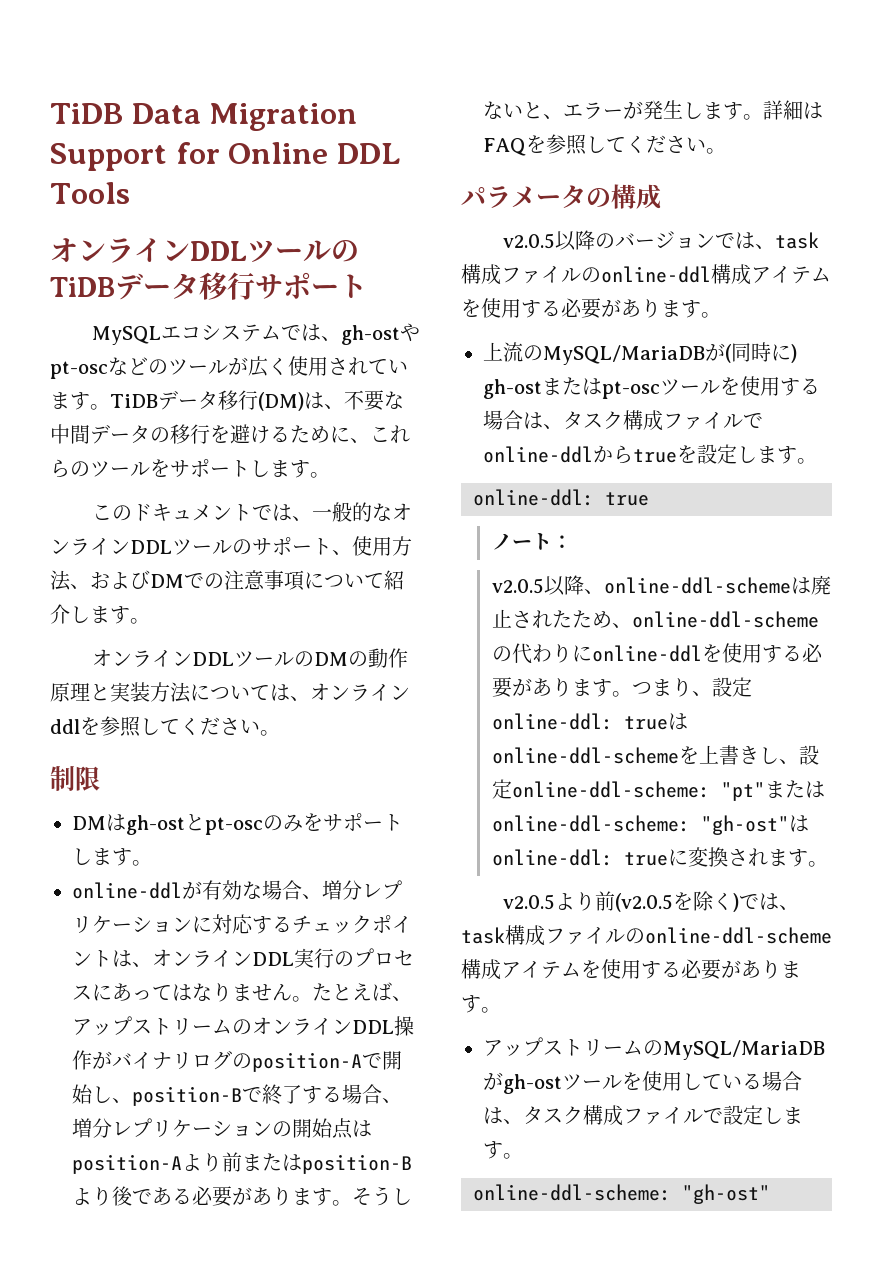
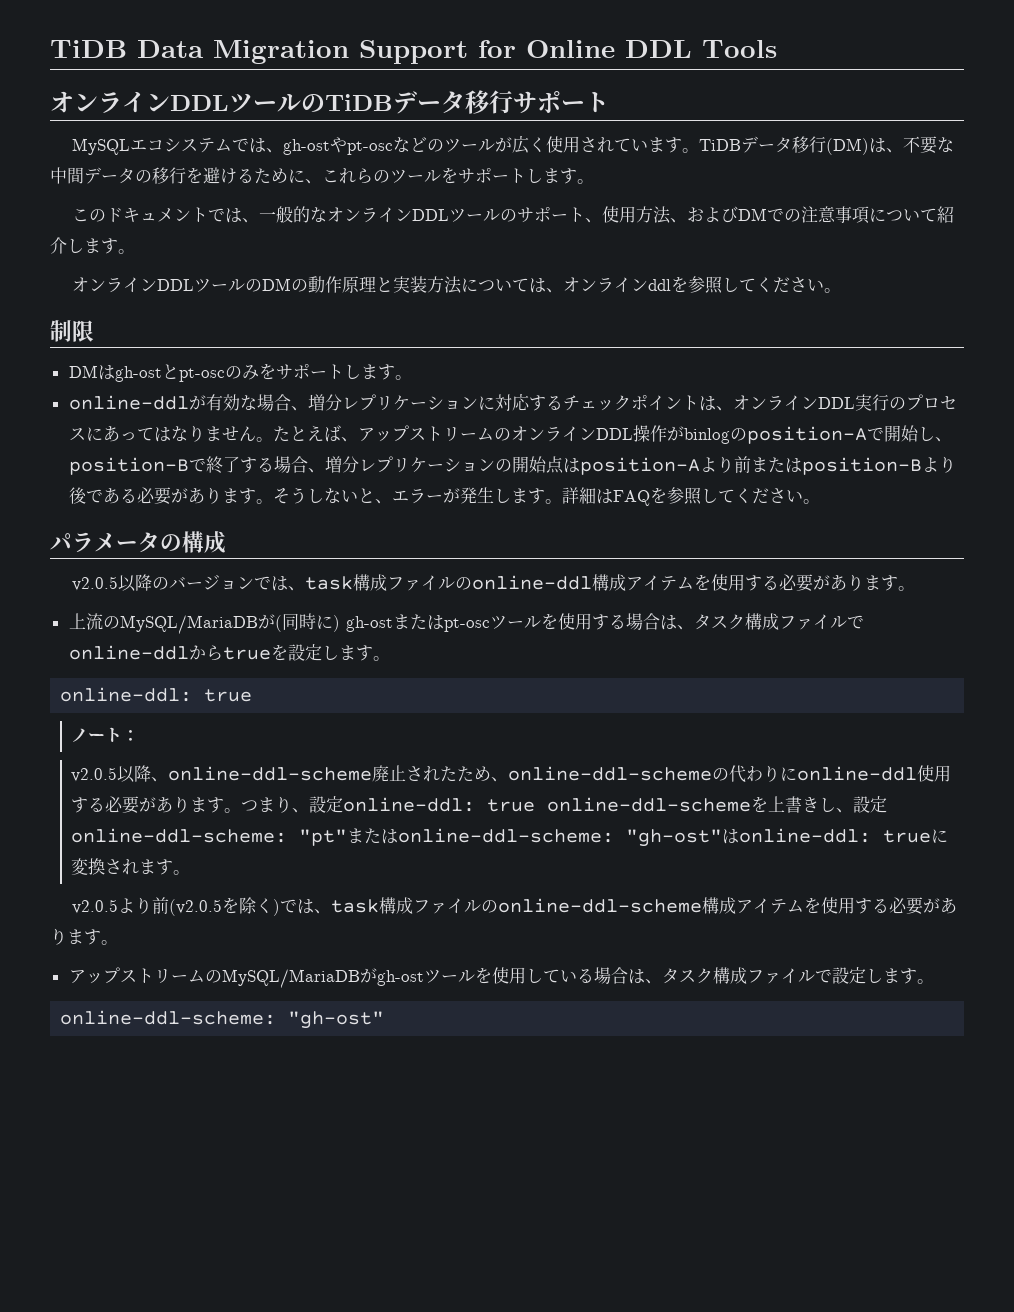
- たとえば、アップストリームのオンラインDDL操作がバイナリログのposition-Aで開始し、position-Bで終了する場合、増分レプリケーションの開始点はposition-Aより前またはposition-Bより後である必要があります。
+ たとえば、アップストリームのオンラインDDL操作がbinlogのposition-Aで開始し、position-Bで終了する場合、増分レプリケーションの開始点はposition-Aより前またはposition-Bより後である必要があります。
- v2.0.5以降、online-ddl-schemeは廃止されたため、online-ddl-schemeの代わりにonline-ddlを使用する必要があります。
+ v2.0.5以降、online-ddl-scheme廃止されたため、online-ddl-schemeの代わりにonline-ddl使用する必要があります。
- つまり、設定online-ddl: trueはonline-ddl-schemeを上書きし、設定online-ddl-scheme: "pt"またはonline-ddl-scheme: "gh-ost"はonline-ddl: trueに変換されます。
+ つまり、設定online-ddl: true online-ddl-schemeを上書きし、設定online-ddl-scheme: "pt"またはonline-ddl-scheme: "gh-ost"はonline-ddl: trueに変換されます。

